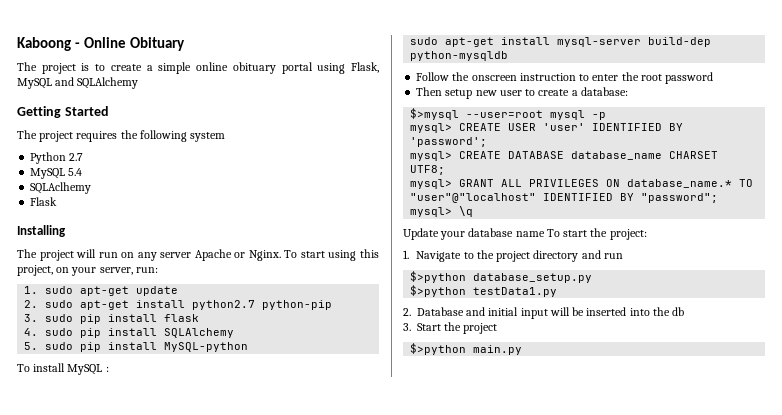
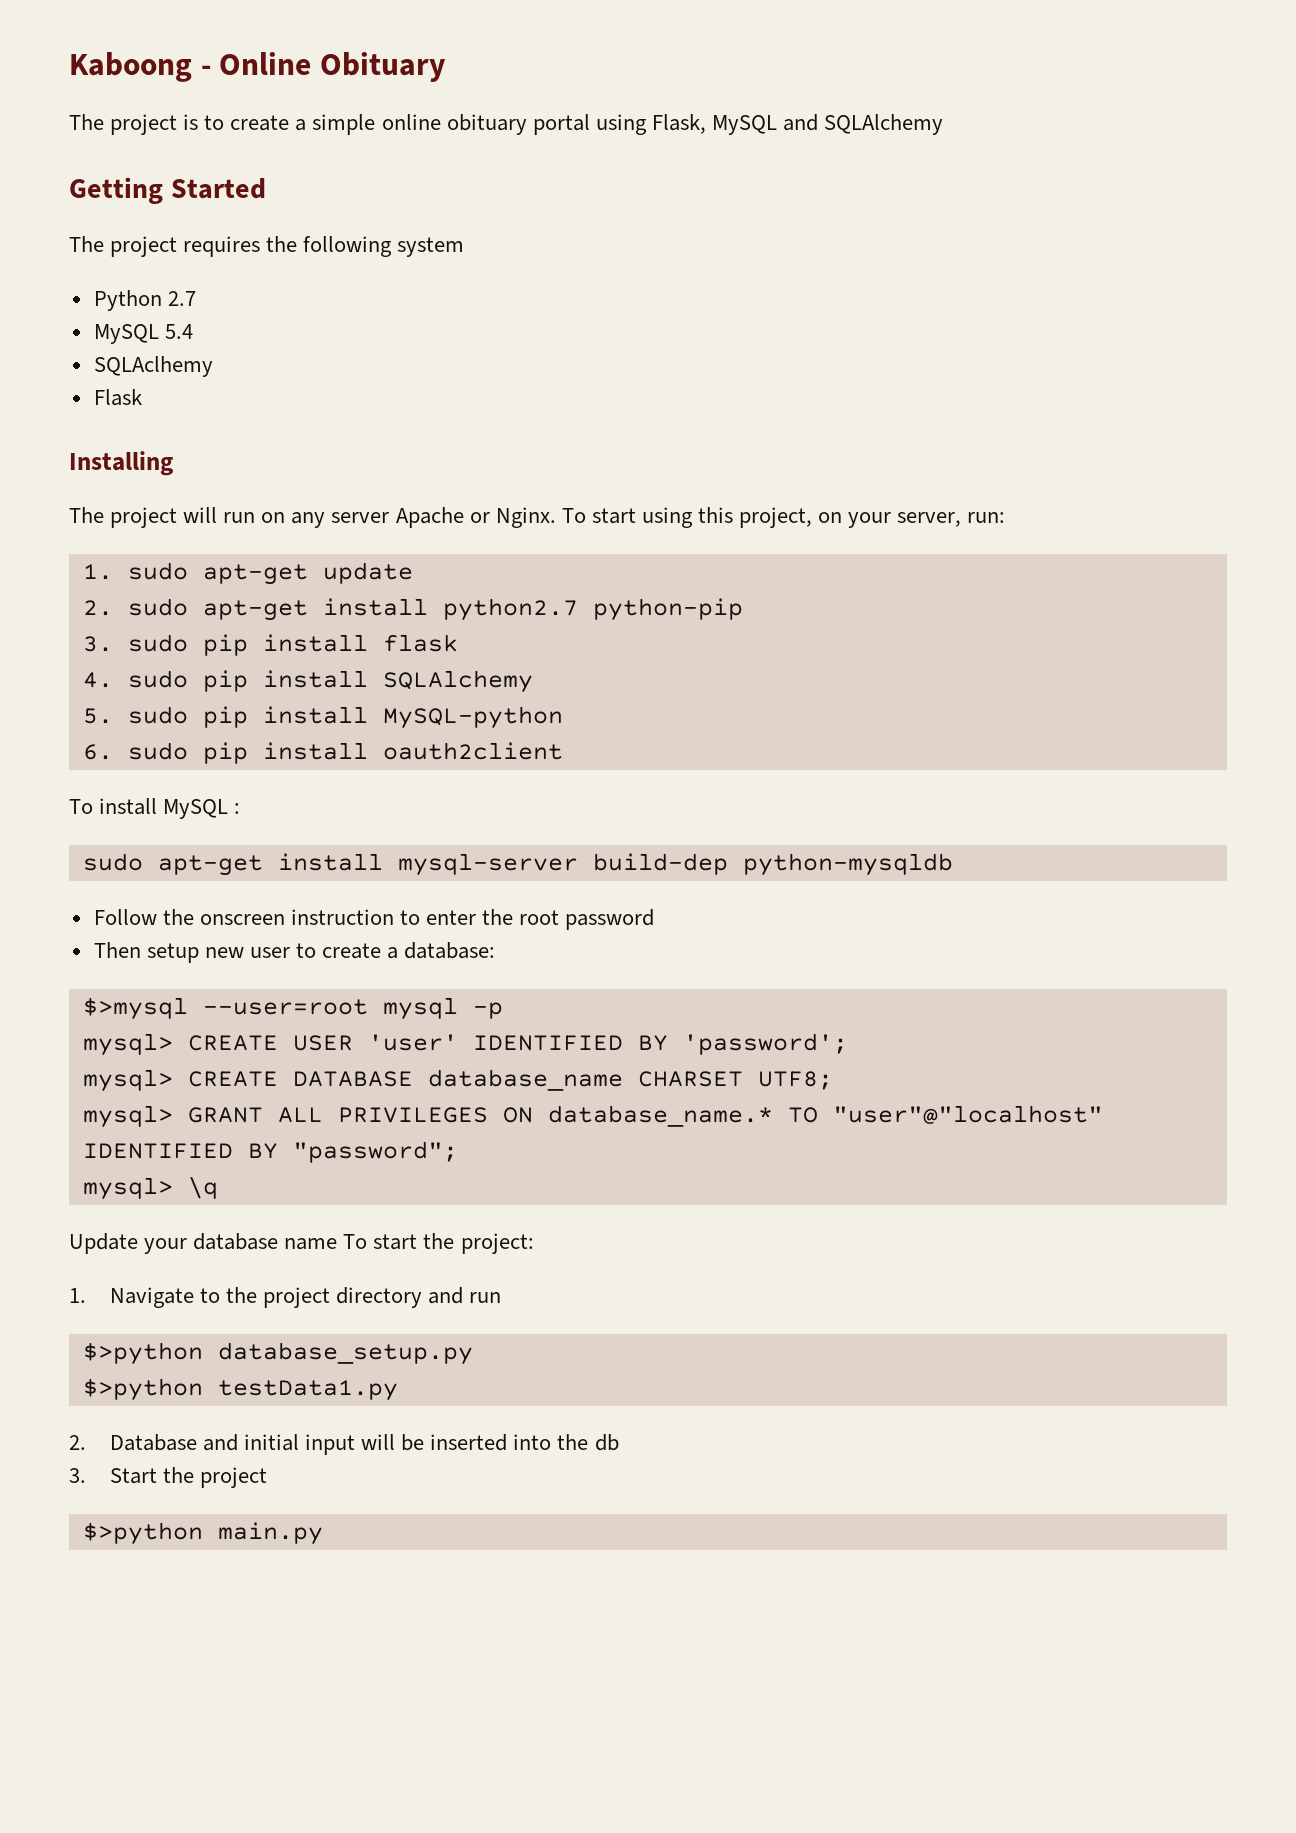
+ 6. sudo pip install oauth2client

